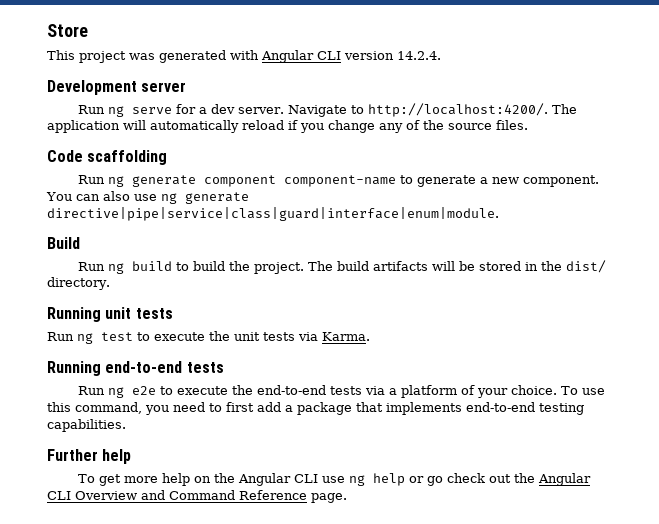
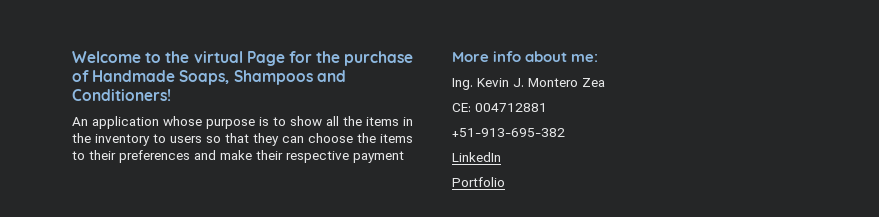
- Store
- This project was generated with Angular CLI version 14.2.4.
- Development server
- Run ng serve for a dev server. Navigate to http://localhost:4200/. The application will automatically reload if you change any of the source files.
- Code scaffolding
- Run ng generate component component-name to generate a new component. You can also use ng generate directive|pipe|service|class|guard|interface|enum|module.
- Build
- Run ng build to build the project. The build artifacts will be stored in the dist/ directory.
- Running unit tests
- Run ng test to execute the unit tests via Karma.
- Running end-to-end tests
- Run ng e2e to execute the end-to-end tests via a platform of your choice. To use this command, you need to first add a package that implements end-to-end testing capabilities.
- Further help
- To get more help on the Angular CLI use ng help or go check out the Angular CLI Overview and Command Reference page.
+ Welcome to the virtual Page for the purchase of Handmade Soaps, Shampoos and Conditioners!
+ An application whose purpose is to show all the items in the inventory to users so that they can choose the items to their preferences and make their respective payment
+ More info about me:
+ Ing. Kevin J. Montero Zea
+ CE: 004712881
+ +51-913-695-382
+ LinkedIn
+ Portfolio

